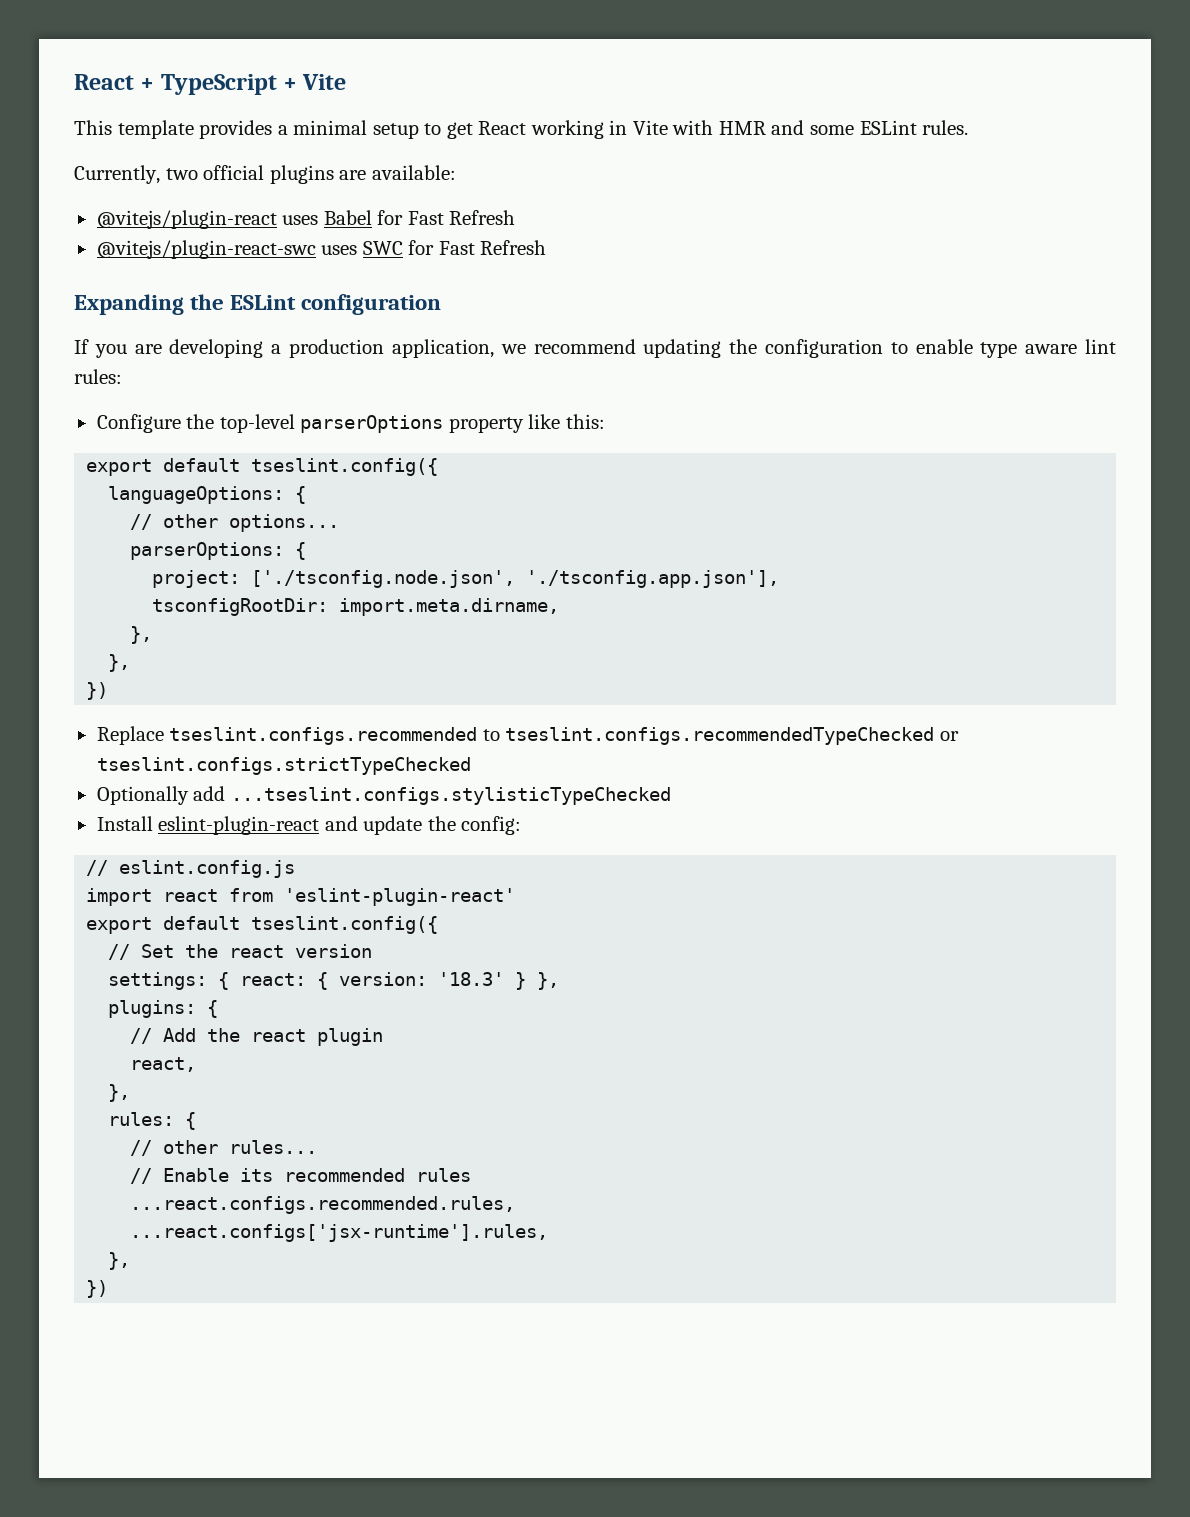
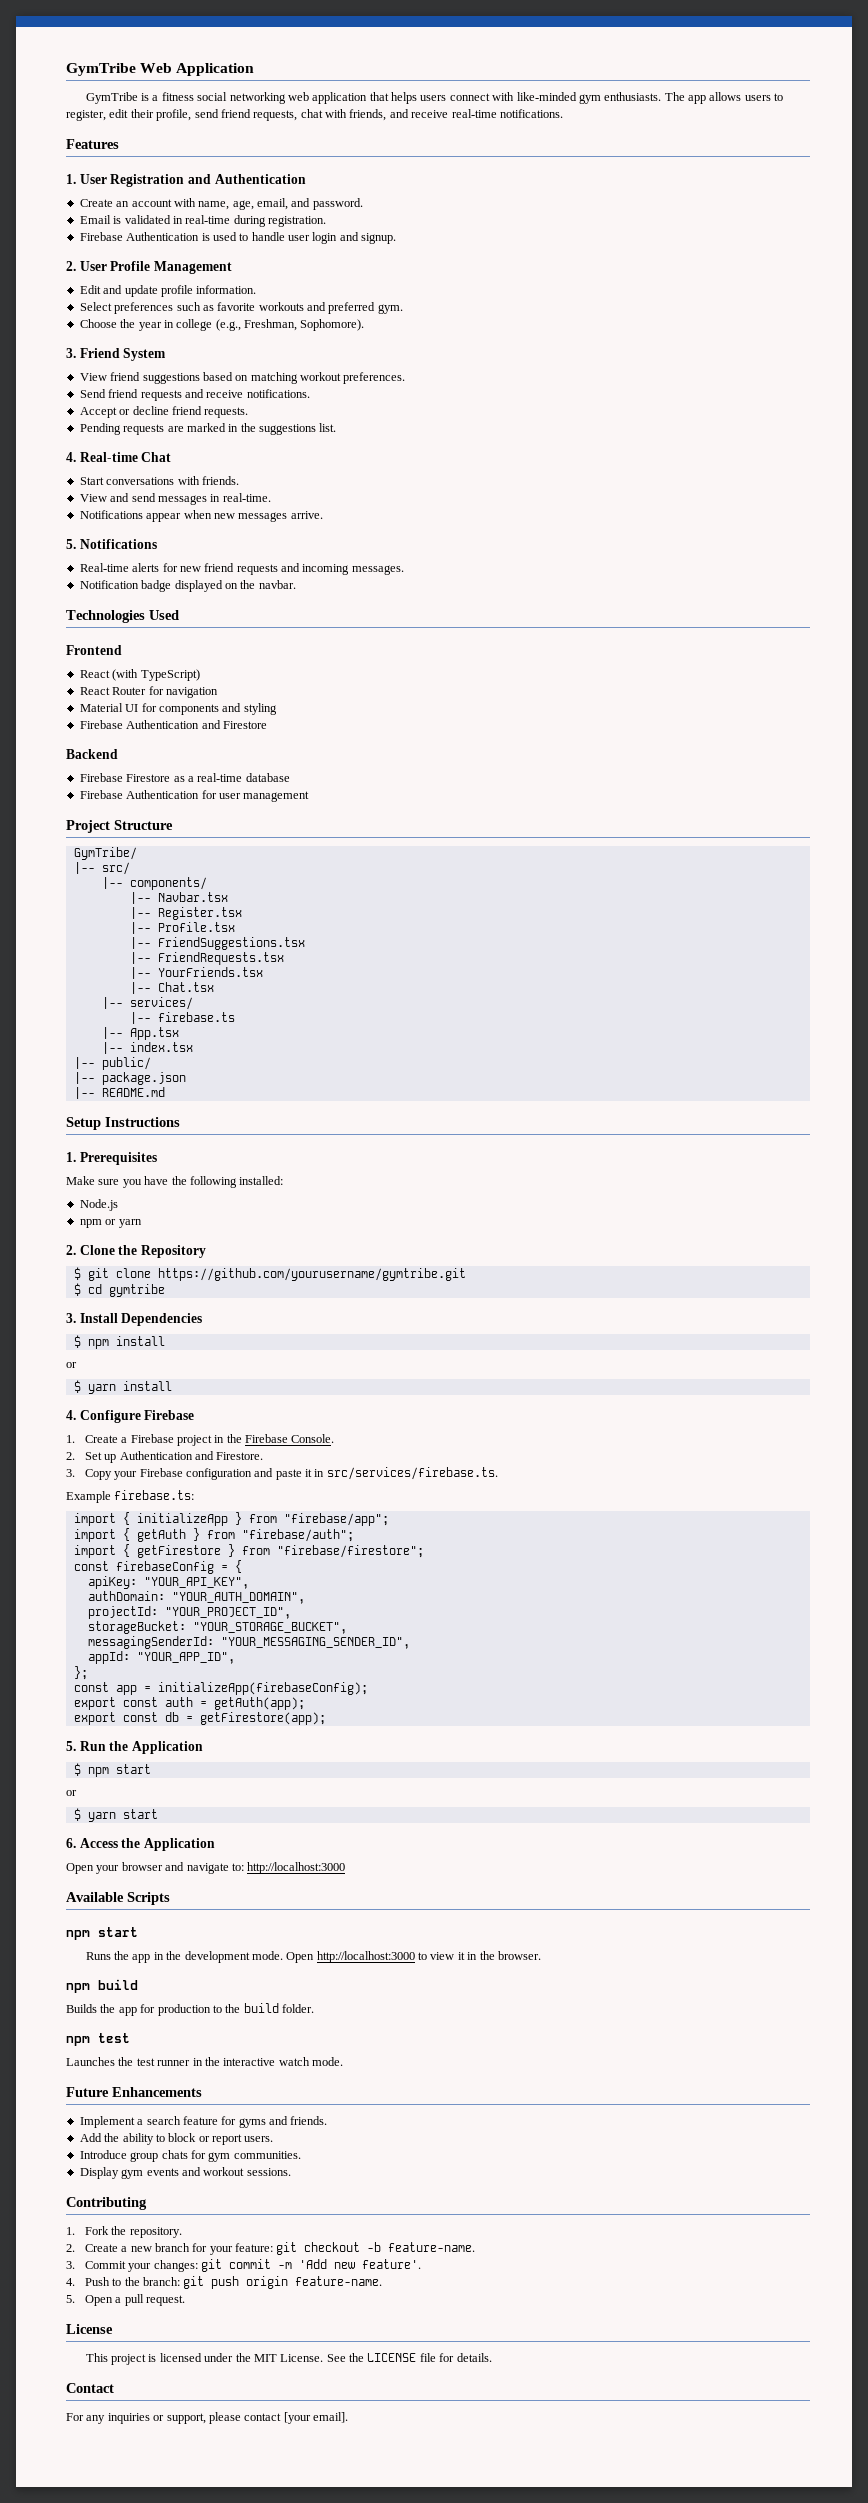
- React + TypeScript + Vite
- This template provides a minimal setup to get React working in Vite with HMR and some ESLint rules.
- Currently, two official plugins are available:
- @vitejs/plugin-react uses Babel for Fast Refresh
- @vitejs/plugin-react-swc uses SWC for Fast Refresh
- Expanding the ESLint configuration
- If you are developing a production application, we recommend updating the configuration to enable type aware lint rules:
- Configure the top-level parserOptions property like this:
- export default tseslint.config({
- languageOptions: {
- // other options...
- parserOptions: {
- project: ['./tsconfig.node.json', './tsconfig.app.json'],
- tsconfigRootDir: import.meta.dirname,
- },
- },
- })
- Replace tseslint.configs.recommended to tseslint.configs.recommendedTypeChecked or tseslint.configs.strictTypeChecked
- Optionally add ...tseslint.configs.stylisticTypeChecked
- Install eslint-plugin-react and update the config:
- // eslint.config.js
- import react from 'eslint-plugin-react'
- export default tseslint.config({
- // Set the react version
- settings: { react: { version: '18.3' } },
- plugins: {
- // Add the react plugin
- react,
- },
- rules: {
- // other rules...
- // Enable its recommended rules
- ...react.configs.recommended.rules,
- ...react.configs['jsx-runtime'].rules,
- },
- })
+ GymTribe Web Application
+ GymTribe is a fitness social networking web application that helps users connect with like-minded gym enthusiasts. The app allows users to register, edit their profile, send friend requests, chat with friends, and receive real-time notifications.
+ Features
+ 1. User Registration and Authentication
+ Create an account with name, age, email, and password.
+ Email is validated in real-time during registration.
+ Firebase Authentication is used to handle user login and signup.
+ 2. User Profile Management
+ Edit and update profile information.
+ Select preferences such as favorite workouts and preferred gym.
+ Choose the year in college (e.g., Freshman, Sophomore).
+ 3. Friend System
+ View friend suggestions based on matching workout preferences.
+ Send friend requests and receive notifications.
+ Accept or decline friend requests.
+ Pending requests are marked in the suggestions list.
+ 4. Real-time Chat
+ Start conversations with friends.
+ View and send messages in real-time.
+ Notifications appear when new messages arrive.
+ 5. Notifications
+ Real-time alerts for new friend requests and incoming messages.
+ Notification badge displayed on the navbar.
+ Technologies Used
+ Frontend
+ React (with TypeScript)
+ React Router for navigation
+ Material UI for components and styling
+ Firebase Authentication and Firestore
+ Backend
+ Firebase Firestore as a real-time database
+ Firebase Authentication for user management
+ Project Structure
+ GymTribe/
+ |-- src/
+ |-- components/
+ |-- Navbar.tsx
+ |-- Register.tsx
+ |-- Profile.tsx
+ |-- FriendSuggestions.tsx
+ |-- FriendRequests.tsx
+ |-- YourFriends.tsx
+ |-- Chat.tsx
+ |-- services/
+ |-- firebase.ts
+ |-- App.tsx
+ |-- index.tsx
+ |-- public/
+ |-- package.json
+ |-- README.md
+ Setup Instructions
+ 1. Prerequisites
+ Make sure you have the following installed:
+ Node.js
+ npm or yarn
+ 2. Clone the Repository
+ $ git clone https://github.com/yourusername/gymtribe.git
+ $ cd gymtribe
+ 3. Install Dependencies
+ $ npm install
+ or
+ $ yarn install
+ 4. Configure Firebase
+ 1. Create a Firebase project in the Firebase Console.
+ 2. Set up Authentication and Firestore.
+ 3. Copy your Firebase configuration and paste it in src/services/firebase.ts.
+ Example firebase.ts:
+ import { initializeApp } from "firebase/app";
+ import { getAuth } from "firebase/auth";
+ import { getFirestore } from "firebase/firestore";
+ const firebaseConfig = {
+ apiKey: "YOUR_API_KEY",
+ authDomain: "YOUR_AUTH_DOMAIN",
+ projectId: "YOUR_PROJECT_ID",
+ storageBucket: "YOUR_STORAGE_BUCKET",
+ messagingSenderId: "YOUR_MESSAGING_SENDER_ID",
+ appId: "YOUR_APP_ID",
+ };
+ const app = initializeApp(firebaseConfig);
+ export const auth = getAuth(app);
+ export const db = getFirestore(app);
+ 5. Run the Application
+ $ npm start
+ or
+ $ yarn start
+ 6. Access the Application
+ Open your browser and navigate to: http://localhost:3000
+ Available Scripts
+ npm start
+ Runs the app in the development mode. Open http://localhost:3000 to view it in the browser.
+ npm build
+ Builds the app for production to the build folder.
+ npm test
+ Launches the test runner in the interactive watch mode.
+ Future Enhancements
+ Implement a search feature for gyms and friends.
+ Add the ability to block or report users.
+ Introduce group chats for gym communities.
+ Display gym events and workout sessions.
+ Contributing
+ 1. Fork the repository.
+ 2. Create a new branch for your feature: git checkout -b feature-name.
+ 3. Commit your changes: git commit -m 'Add new feature'.
+ 4. Push to the branch: git push origin feature-name.
+ 5. Open a pull request.
+ License
+ This project is licensed under the MIT License. See the LICENSE file for details.
+ Contact
+ For any inquiries or support, please contact [your email].

